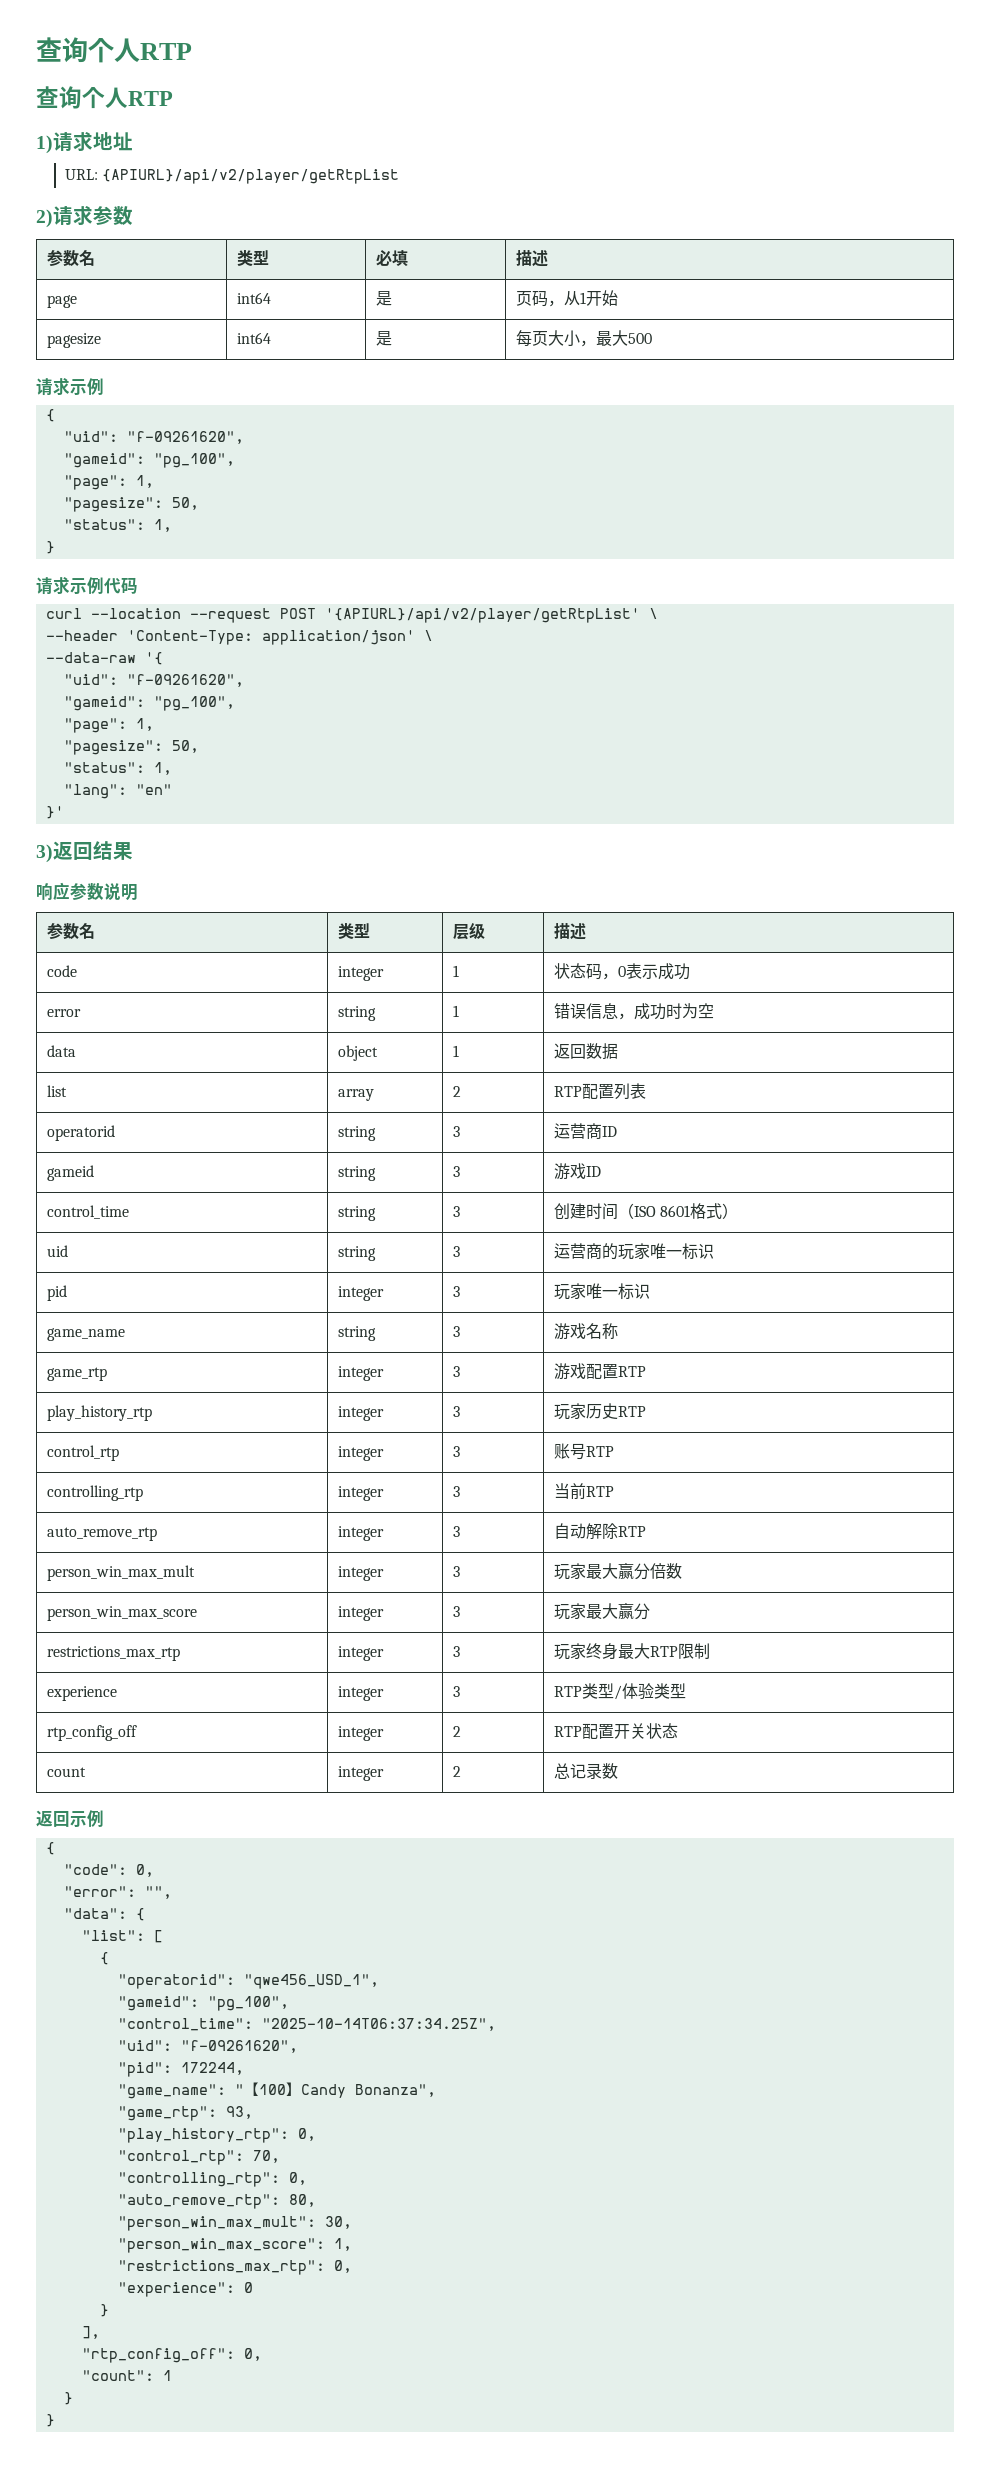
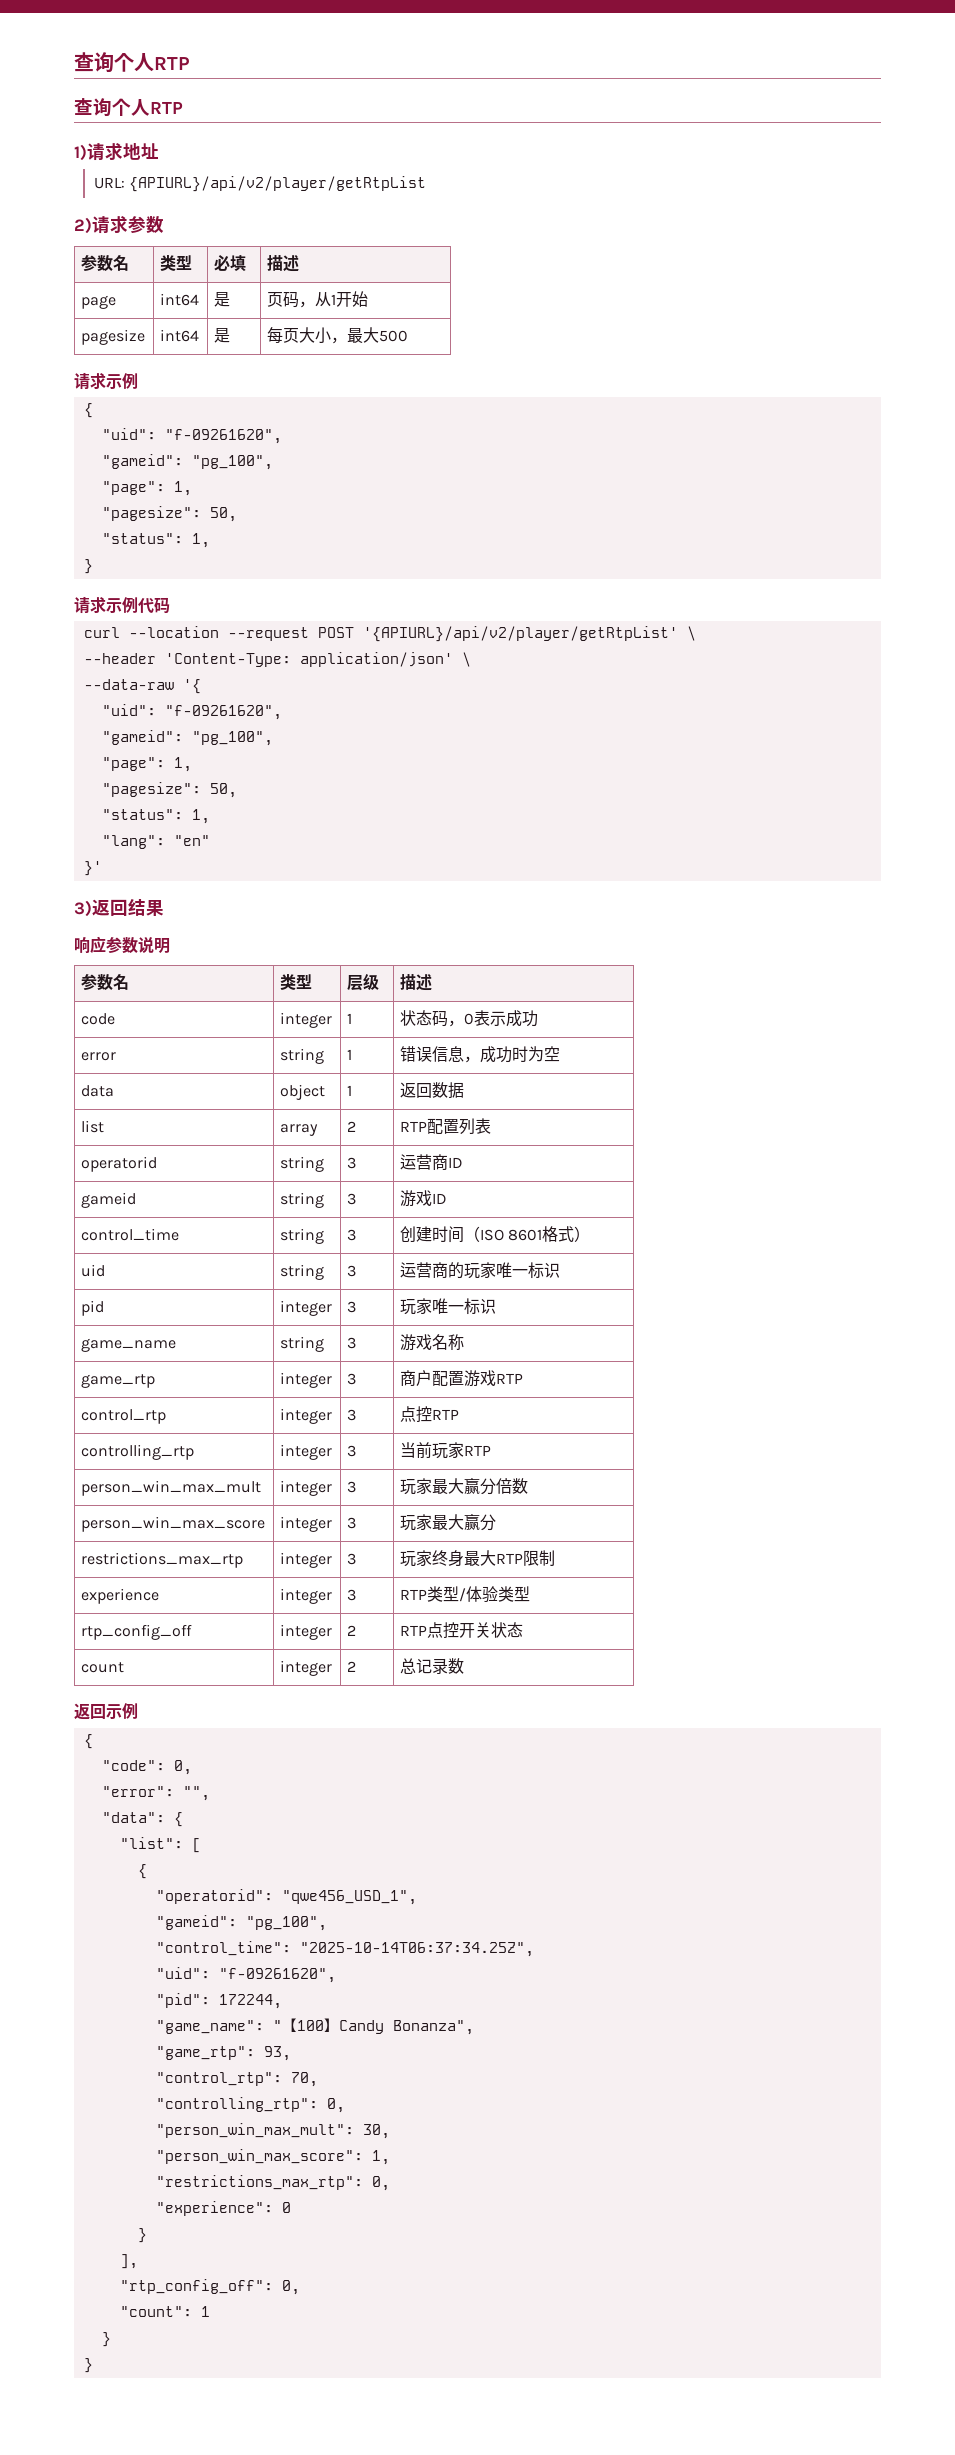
- game_rtp | integer | 3 | 游戏配置RTP
- play_history_rtp | integer | 3 | 玩家历史RTP
+ game_rtp | integer | 3 | 商户配置游戏RTP
- control_rtp | integer | 3 | 账号RTP
+ control_rtp | integer | 3 | 点控RTP
- controlling_rtp | integer | 3 | 当前RTP
- auto_remove_rtp | integer | 3 | 自动解除RTP
+ controlling_rtp | integer | 3 | 当前玩家RTP
- rtp_config_off | integer | 2 | RTP配置开关状态
+ rtp_config_off | integer | 2 | RTP点控开关状态
- "play_history_rtp": 0,
- "auto_remove_rtp": 80,

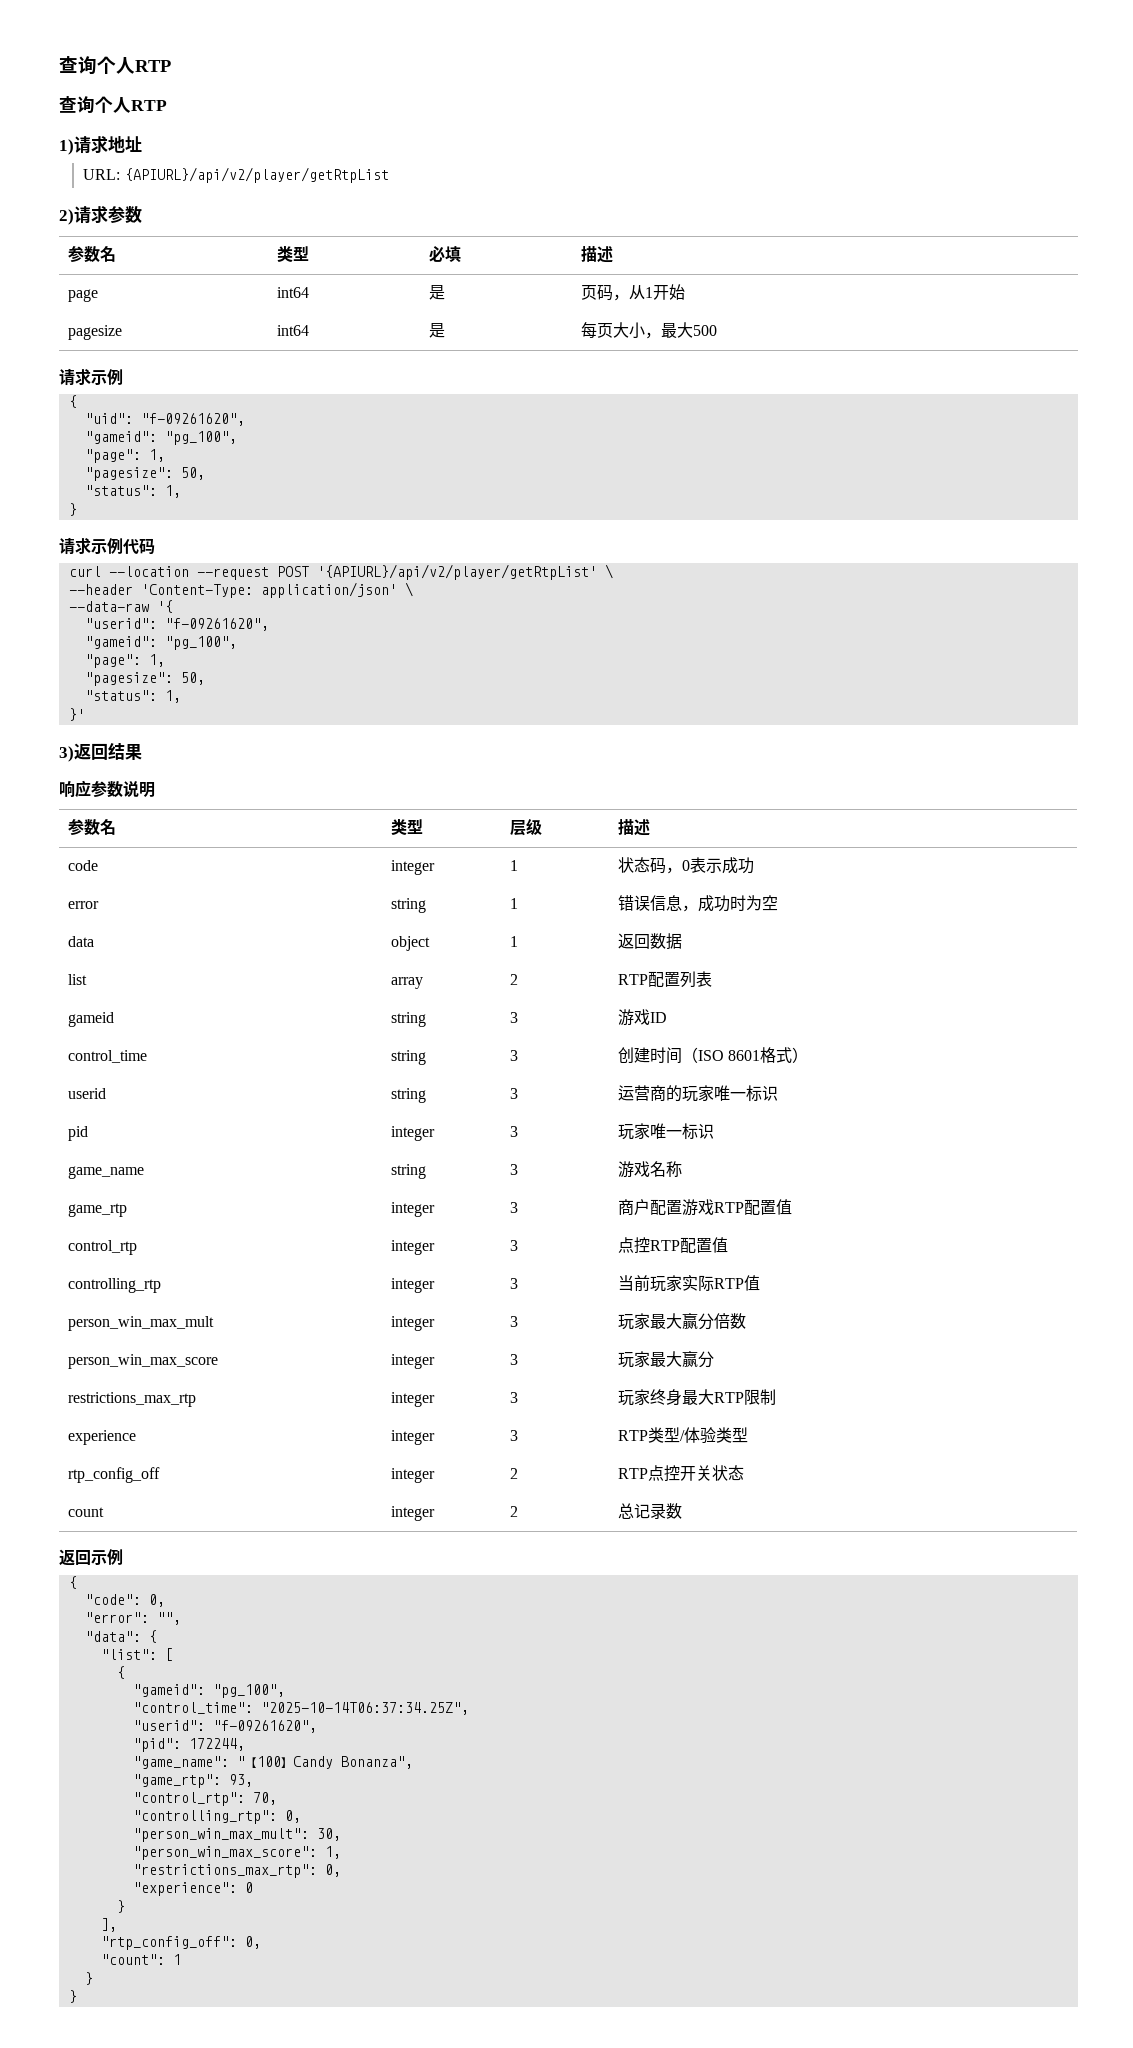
  --data-raw '{
- "uid": "f-09261620",
+ "userid": "f-09261620",
  "gameid": "pg_100",
  "page": 1,
  "pagesize": 50,
  "status": 1,
- "lang": "en"
- operatorid | string | 3 | 运营商ID
- uid | string | 3 | 运营商的玩家唯一标识
+ userid | string | 3 | 运营商的玩家唯一标识
- game_rtp | integer | 3 | 商户配置游戏RTP
+ game_rtp | integer | 3 | 商户配置游戏RTP配置值
- control_rtp | integer | 3 | 点控RTP
+ control_rtp | integer | 3 | 点控RTP配置值
- controlling_rtp | integer | 3 | 当前玩家RTP
+ controlling_rtp | integer | 3 | 当前玩家实际RTP值
- "operatorid": "qwe456_USD_1",
  "control_time": "2025-10-14T06:37:34.25Z",
- "uid": "f-09261620",
+ "userid": "f-09261620",

